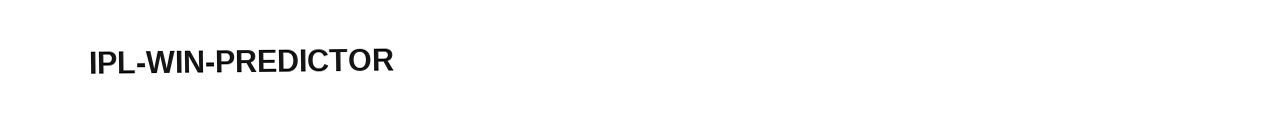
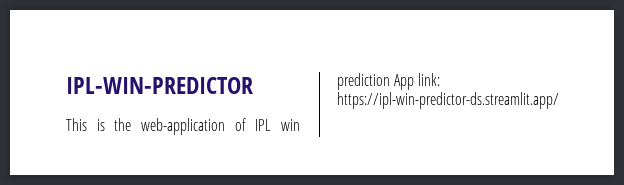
+ This is the web-application of IPL win prediction App link: https://ipl-win-predictor-ds.streamlit.app/

